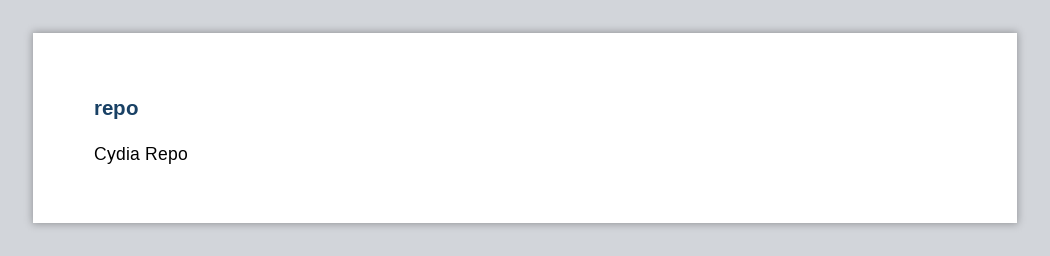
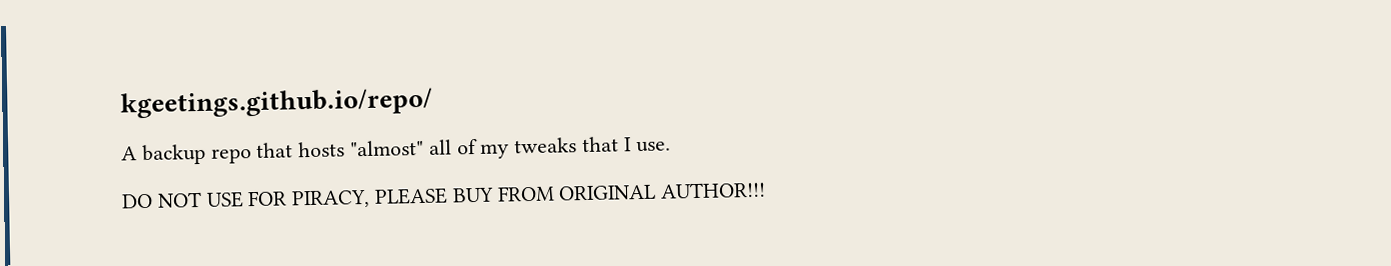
- repo
- Cydia Repo
+ kgeetings.github.io/repo/
+ A backup repo that hosts "almost" all of my tweaks that I use.
+ DO NOT USE FOR PIRACY, PLEASE BUY FROM ORIGINAL AUTHOR!!!

